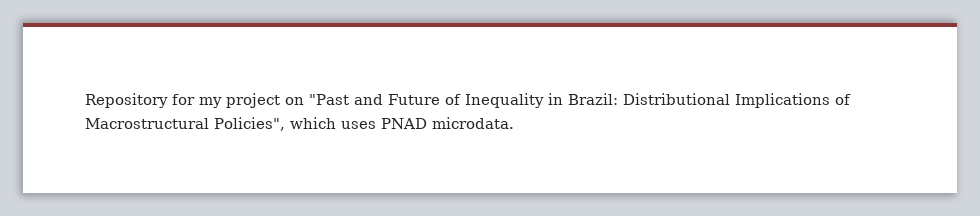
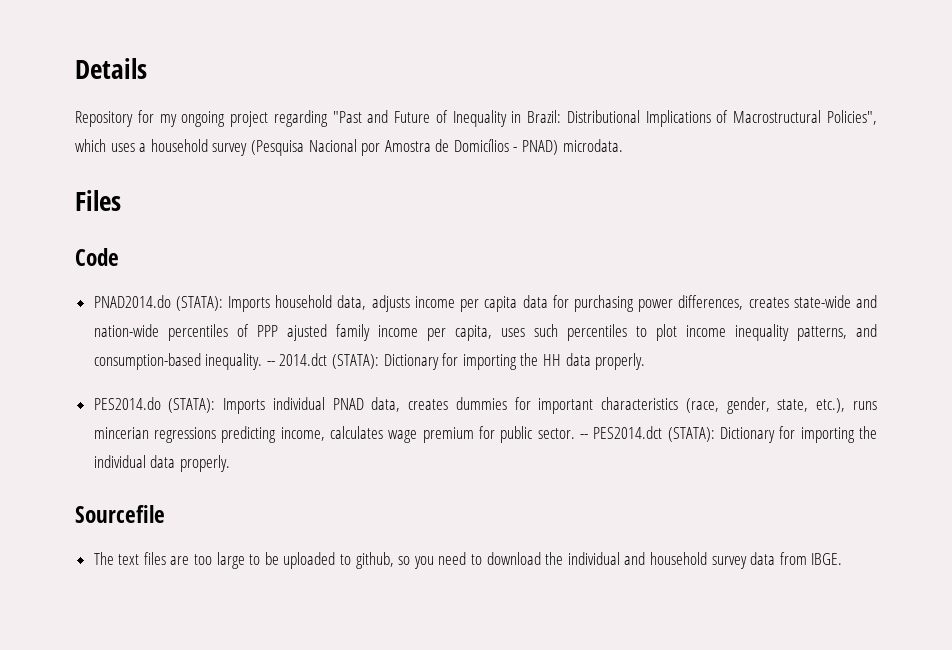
+ Details
- Repository for my project on "Past and Future of Inequality in Brazil: Distributional Implications of Macrostructural Policies", which uses PNAD microdata.
+ Repository for my ongoing project regarding "Past and Future of Inequality in Brazil: Distributional Implications of Macrostructural Policies", which uses a household survey (Pesquisa Nacional por Amostra de Domicílios - PNAD) microdata.
+ Files
+ Code
+ PNAD2014.do (STATA): Imports household data, adjusts income per capita data for purchasing power differences, creates state-wide and nation-wide percentiles of PPP ajusted family income per capita, uses such percentiles to plot income inequality patterns, and consumption-based inequality. -- 2014.dct (STATA): Dictionary for importing the HH data properly.
+ PES2014.do (STATA): Imports individual PNAD data, creates dummies for important characteristics (race, gender, state, etc.), runs mincerian regressions predicting income, calculates wage premium for public sector. -- PES2014.dct (STATA): Dictionary for importing the individual data properly.
+ Sourcefile
+ The text files are too large to be uploaded to github, so you need to download the individual and household survey data from IBGE.

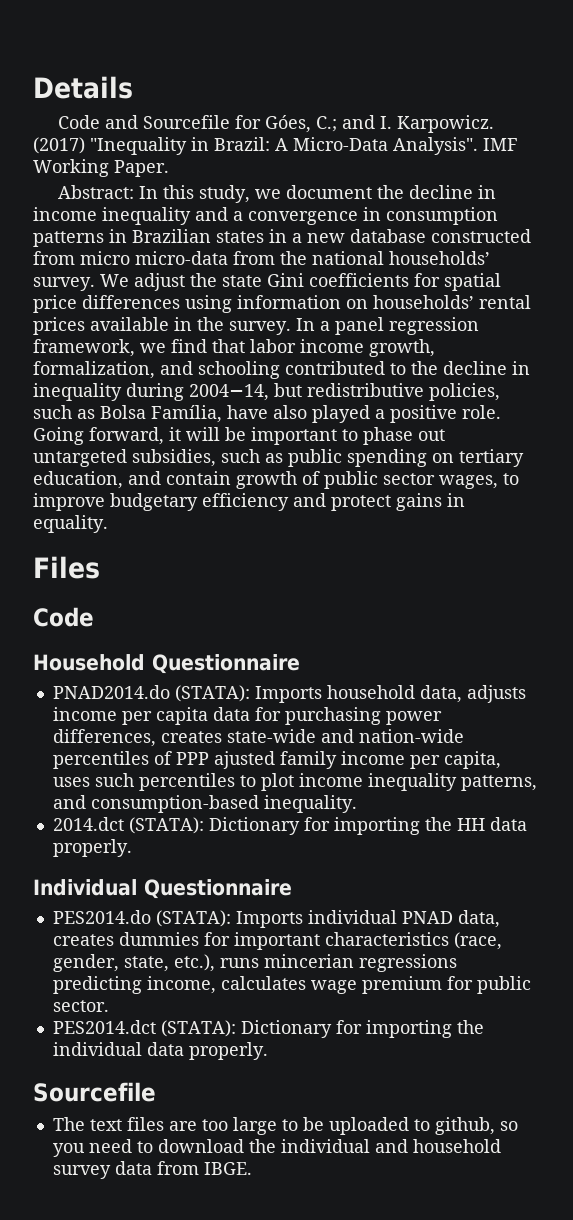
- Repository for my ongoing project regarding "Past and Future of Inequality in Brazil: Distributional Implications of Macrostructural Policies", which uses a household survey (Pesquisa Nacional por Amostra de Domicílios - PNAD) microdata.
+ Code and Sourcefile for Góes, C.; and I. Karpowicz. (2017) "Inequality in Brazil: A Micro-Data Analysis". IMF Working Paper.
+ Abstract: In this study, we document the decline in income inequality and a convergence in consumption patterns in Brazilian states in a new database constructed from micro micro-data from the national households’ survey. We adjust the state Gini coefficients for spatial price differences using information on households’ rental prices available in the survey. In a panel regression framework, we find that labor income growth, formalization, and schooling contributed to the decline in inequality during 2004−14, but redistributive policies, such as Bolsa Família, have also played a positive role. Going forward, it will be important to phase out untargeted subsidies, such as public spending on tertiary education, and contain growth of public sector wages, to improve budgetary efficiency and protect gains in equality.
+ Household Questionnaire
- PNAD2014.do (STATA): Imports household data, adjusts income per capita data for purchasing power differences, creates state-wide and nation-wide percentiles of PPP ajusted family income per capita, uses such percentiles to plot income inequality patterns, and consumption-based inequality. -- 2014.dct (STATA): Dictionary for importing the HH data properly.
+ PNAD2014.do (STATA): Imports household data, adjusts income per capita data for purchasing power differences, creates state-wide and nation-wide percentiles of PPP ajusted family income per capita, uses such percentiles to plot income inequality patterns, and consumption-based inequality.
+ 2014.dct (STATA): Dictionary for importing the HH data properly.
+ Individual Questionnaire
- PES2014.do (STATA): Imports individual PNAD data, creates dummies for important characteristics (race, gender, state, etc.), runs mincerian regressions predicting income, calculates wage premium for public sector. -- PES2014.dct (STATA): Dictionary for importing the individual data properly.
+ PES2014.do (STATA): Imports individual PNAD data, creates dummies for important characteristics (race, gender, state, etc.), runs mincerian regressions predicting income, calculates wage premium for public sector.
+ PES2014.dct (STATA): Dictionary for importing the individual data properly.

